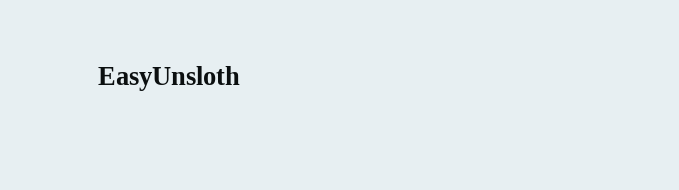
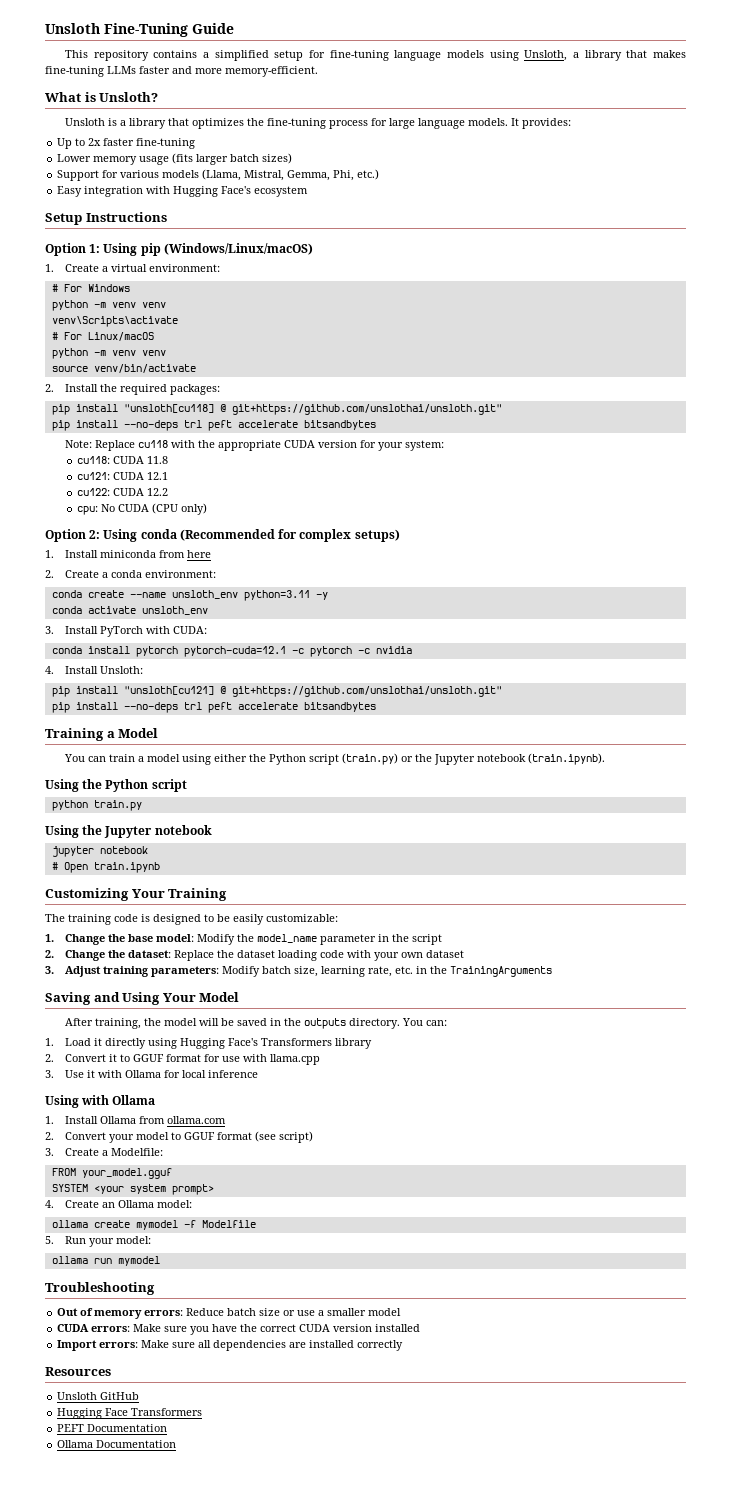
- EasyUnsloth
+ Unsloth Fine-Tuning Guide
+ This repository contains a simplified setup for fine-tuning language models using Unsloth, a library that makes fine-tuning LLMs faster and more memory-efficient.
+ What is Unsloth?
+ Unsloth is a library that optimizes the fine-tuning process for large language models. It provides:
+ Up to 2x faster fine-tuning
+ Lower memory usage (fits larger batch sizes)
+ Support for various models (Llama, Mistral, Gemma, Phi, etc.)
+ Easy integration with Hugging Face's ecosystem
+ Setup Instructions
+ Option 1: Using pip (Windows/Linux/macOS)
+ 1. Create a virtual environment:
+ # For Windows
+ python -m venv venv
+ venv\Scripts\activate
+ # For Linux/macOS
+ python -m venv venv
+ source venv/bin/activate
+ 2. Install the required packages:
+ pip install "unsloth[cu118] @ git+https://github.com/unslothai/unsloth.git"
+ pip install --no-deps trl peft accelerate bitsandbytes
+ Note: Replace cu118 with the appropriate CUDA version for your system:
+ cu118: CUDA 11.8
+ cu121: CUDA 12.1
+ cu122: CUDA 12.2
+ cpu: No CUDA (CPU only)
+ Option 2: Using conda (Recommended for complex setups)
+ 1. Install miniconda from here
+ 2. Create a conda environment:
+ conda create --name unsloth_env python=3.11 -y
+ conda activate unsloth_env
+ 3. Install PyTorch with CUDA:
+ conda install pytorch pytorch-cuda=12.1 -c pytorch -c nvidia
+ 4. Install Unsloth:
+ pip install "unsloth[cu121] @ git+https://github.com/unslothai/unsloth.git"
+ pip install --no-deps trl peft accelerate bitsandbytes
+ Training a Model
+ You can train a model using either the Python script (train.py) or the Jupyter notebook (train.ipynb).
+ Using the Python script
+ python train.py
+ Using the Jupyter notebook
+ jupyter notebook
+ # Open train.ipynb
+ Customizing Your Training
+ The training code is designed to be easily customizable:
+ 1. Change the base model: Modify the model_name parameter in the script
+ 2. Change the dataset: Replace the dataset loading code with your own dataset
+ 3. Adjust training parameters: Modify batch size, learning rate, etc. in the TrainingArguments
+ Saving and Using Your Model
+ After training, the model will be saved in the outputs directory. You can:
+ 1. Load it directly using Hugging Face's Transformers library
+ 2. Convert it to GGUF format for use with llama.cpp
+ 3. Use it with Ollama for local inference
+ Using with Ollama
+ 1. Install Ollama from ollama.com
+ 2. Convert your model to GGUF format (see script)
+ 3. Create a Modelfile:
+ FROM your_model.gguf
+ SYSTEM <your system prompt>
+ 4. Create an Ollama model:
+ ollama create mymodel -f Modelfile
+ 5. Run your model:
+ ollama run mymodel
+ Troubleshooting
+ Out of memory errors: Reduce batch size or use a smaller model
+ CUDA errors: Make sure you have the correct CUDA version installed
+ Import errors: Make sure all dependencies are installed correctly
+ Resources
+ Unsloth GitHub
+ Hugging Face Transformers
+ PEFT Documentation
+ Ollama Documentation

